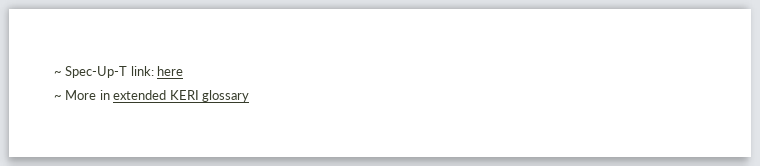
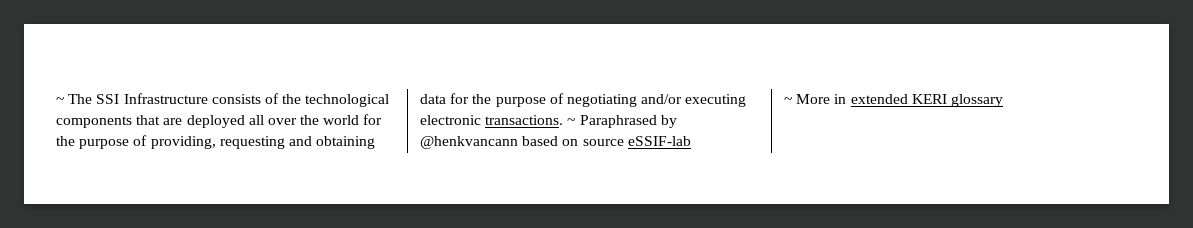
- ~ Spec-Up-T link: here
+ ~ The SSI Infrastructure consists of the technological components that are deployed all over the world for the purpose of providing, requesting and obtaining data for the purpose of negotiating and/or executing electronic transactions. ~ Paraphrased by @henkvancann based on source eSSIF-lab

